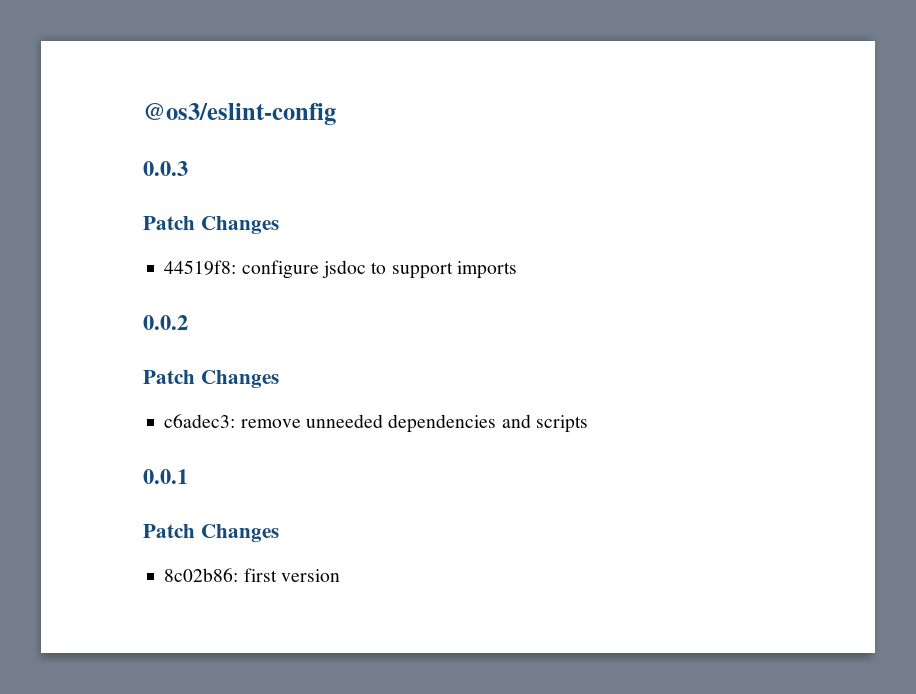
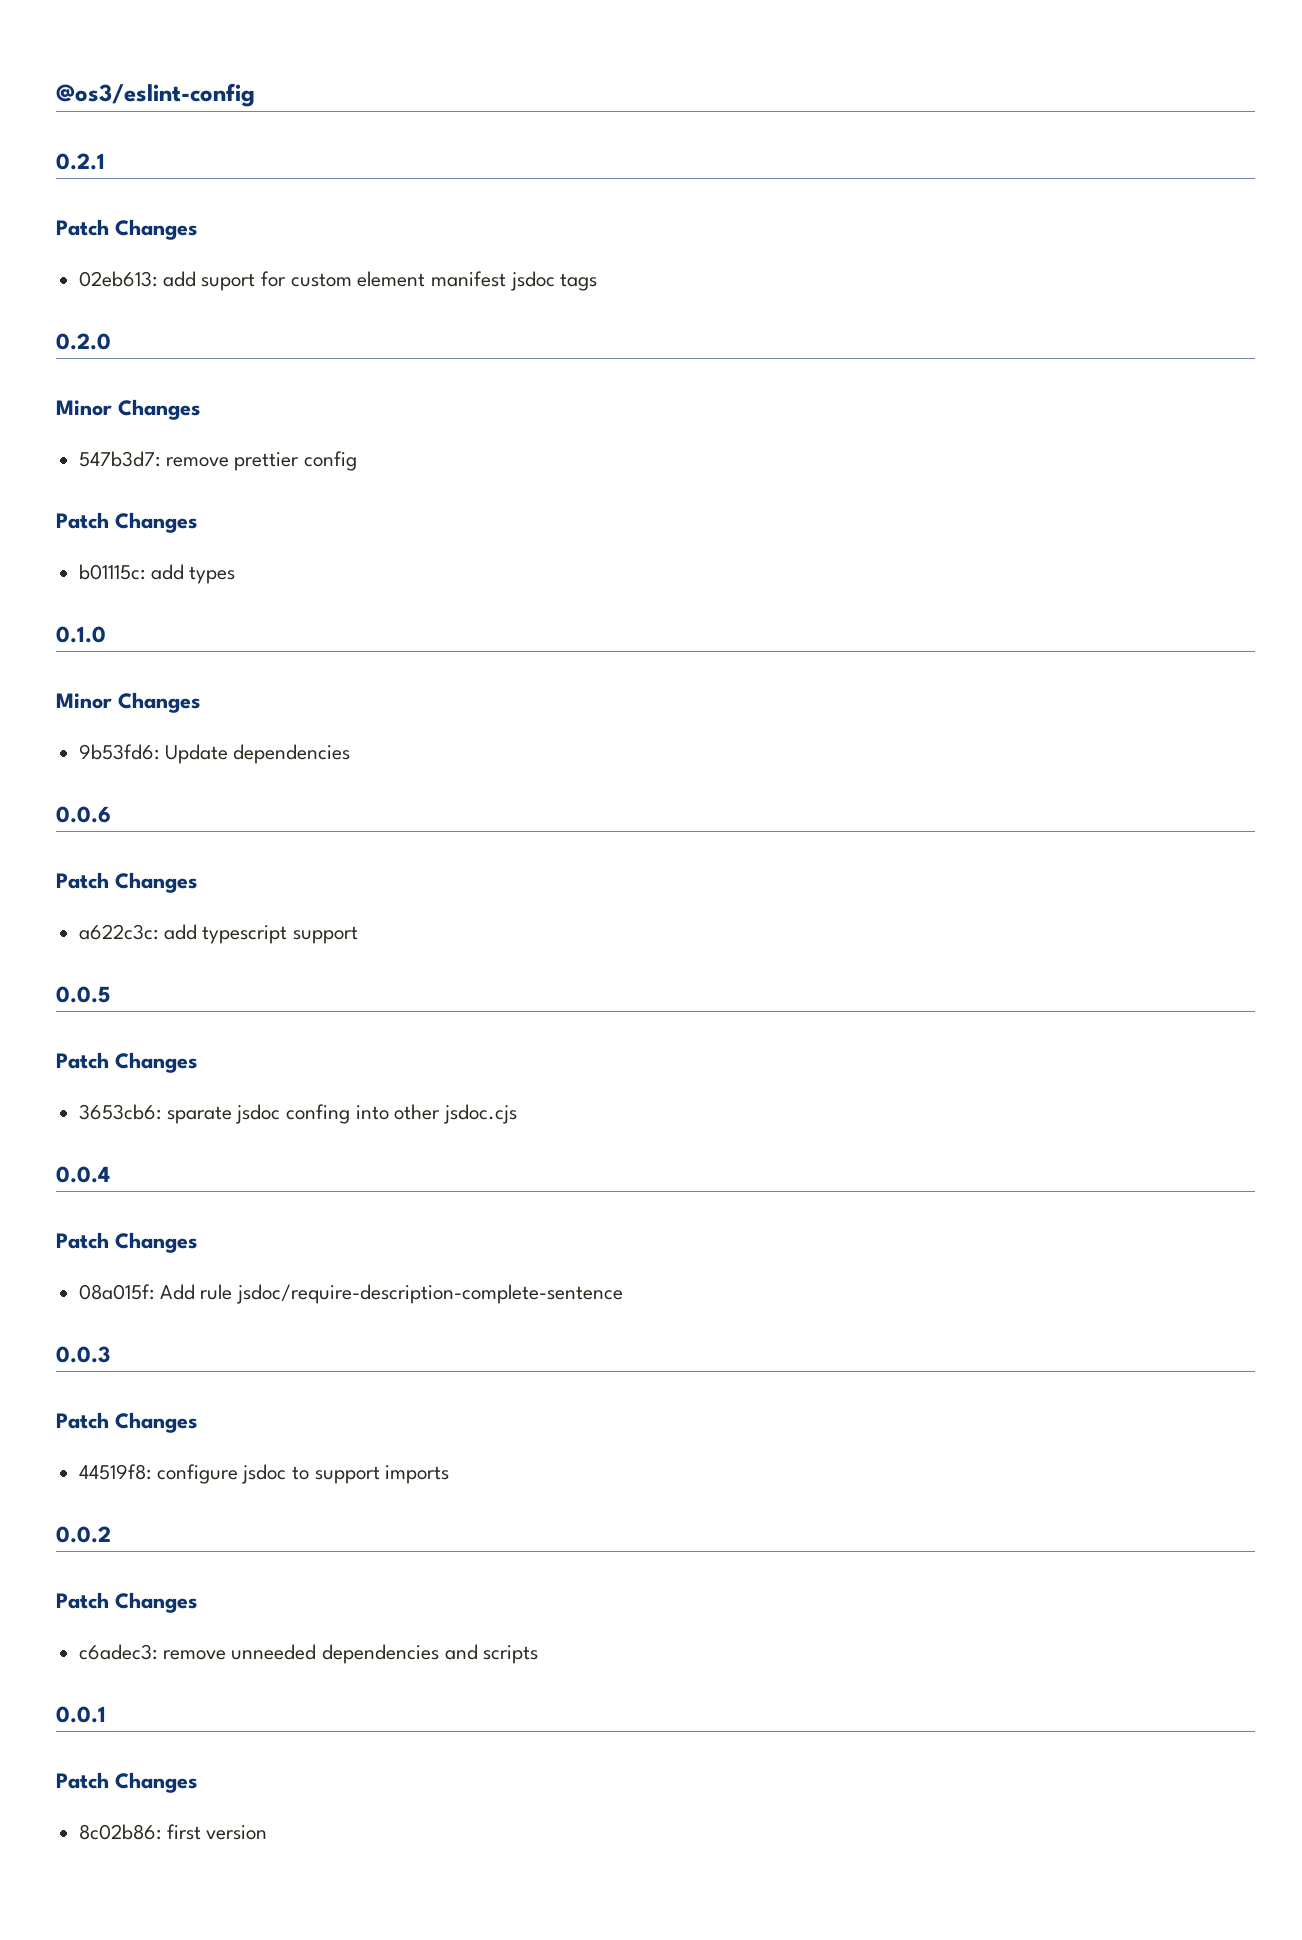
+ 0.2.1
+ Patch Changes
+ 02eb613: add suport for custom element manifest jsdoc tags
+ 0.2.0
+ Minor Changes
+ 547b3d7: remove prettier config
+ Patch Changes
+ b01115c: add types
+ 0.1.0
+ Minor Changes
+ 9b53fd6: Update dependencies
+ 0.0.6
+ Patch Changes
+ a622c3c: add typescript support
+ 0.0.5
+ Patch Changes
+ 3653cb6: sparate jsdoc confing into other jsdoc.cjs
+ 0.0.4
+ Patch Changes
+ 08a015f: Add rule jsdoc/require-description-complete-sentence

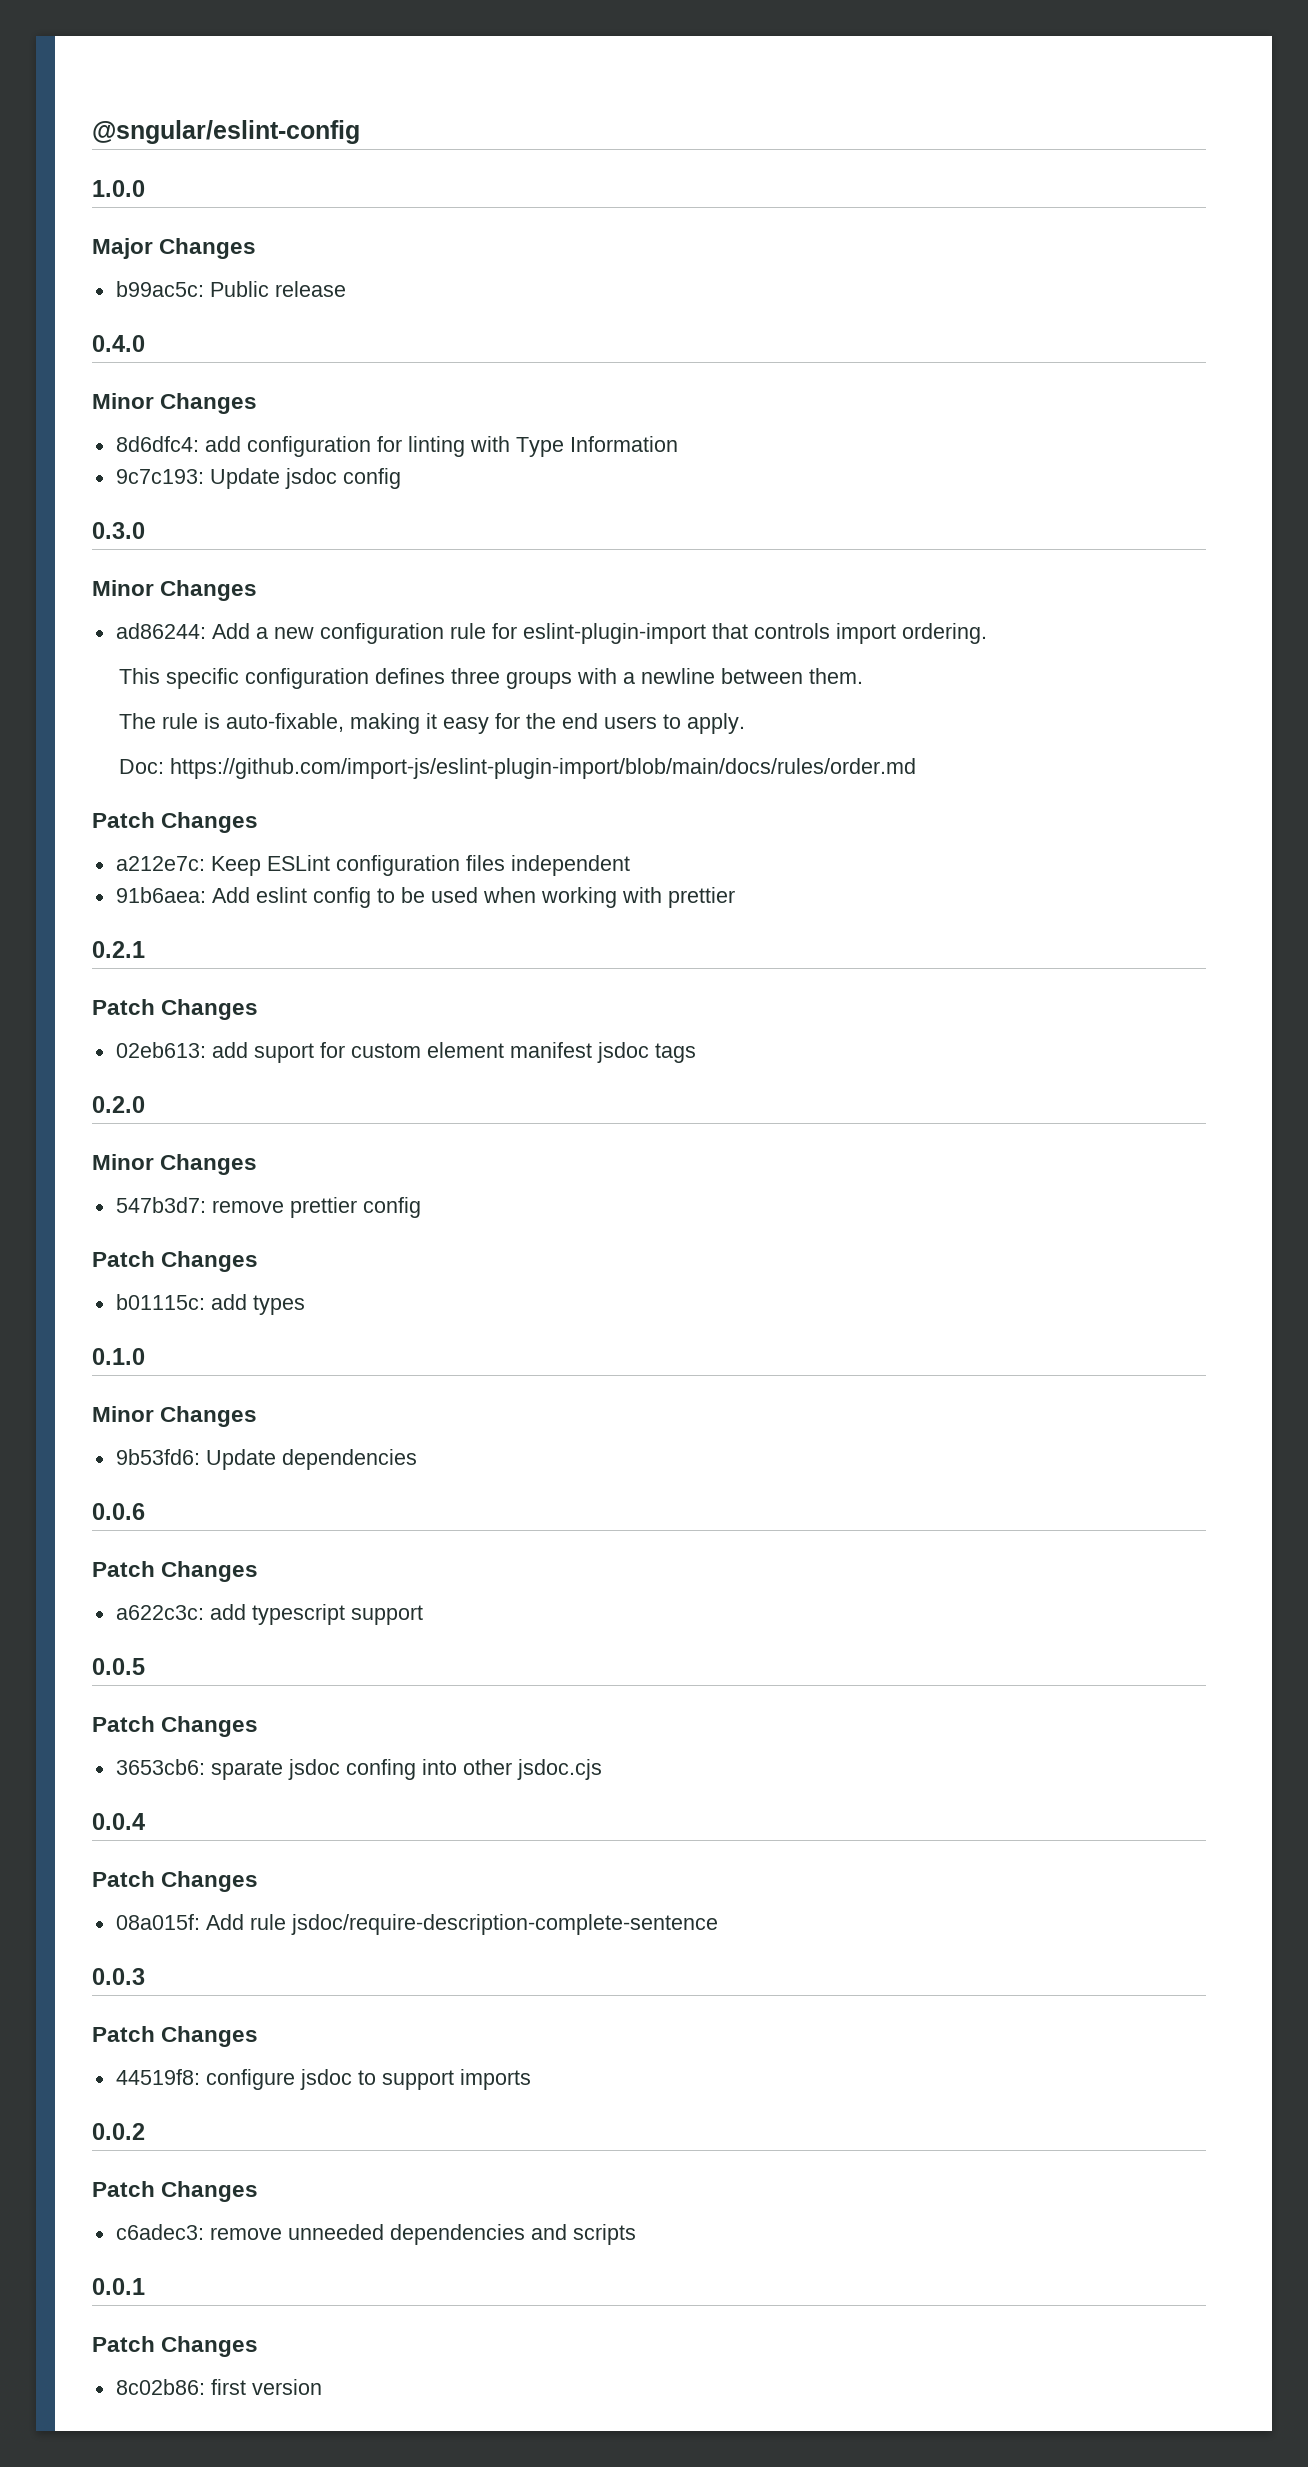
- @os3/eslint-config
+ @sngular/eslint-config
+ 1.0.0
+ Major Changes
+ b99ac5c: Public release
+ 0.4.0
+ Minor Changes
+ 8d6dfc4: add configuration for linting with Type Information
+ 9c7c193: Update jsdoc config
+ 0.3.0
+ Minor Changes
+ ad86244: Add a new configuration rule for eslint-plugin-import that controls import ordering.
+ This specific configuration defines three groups with a newline between them.
+ The rule is auto-fixable, making it easy for the end users to apply.
+ Doc: https://github.com/import-js/eslint-plugin-import/blob/main/docs/rules/order.md
+ Patch Changes
+ a212e7c: Keep ESLint configuration files independent
+ 91b6aea: Add eslint config to be used when working with prettier

